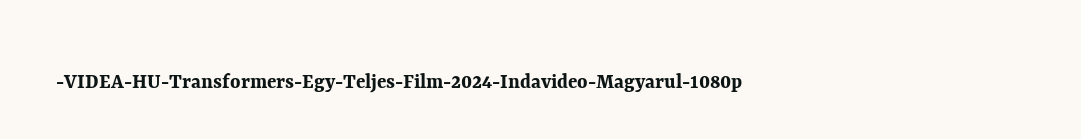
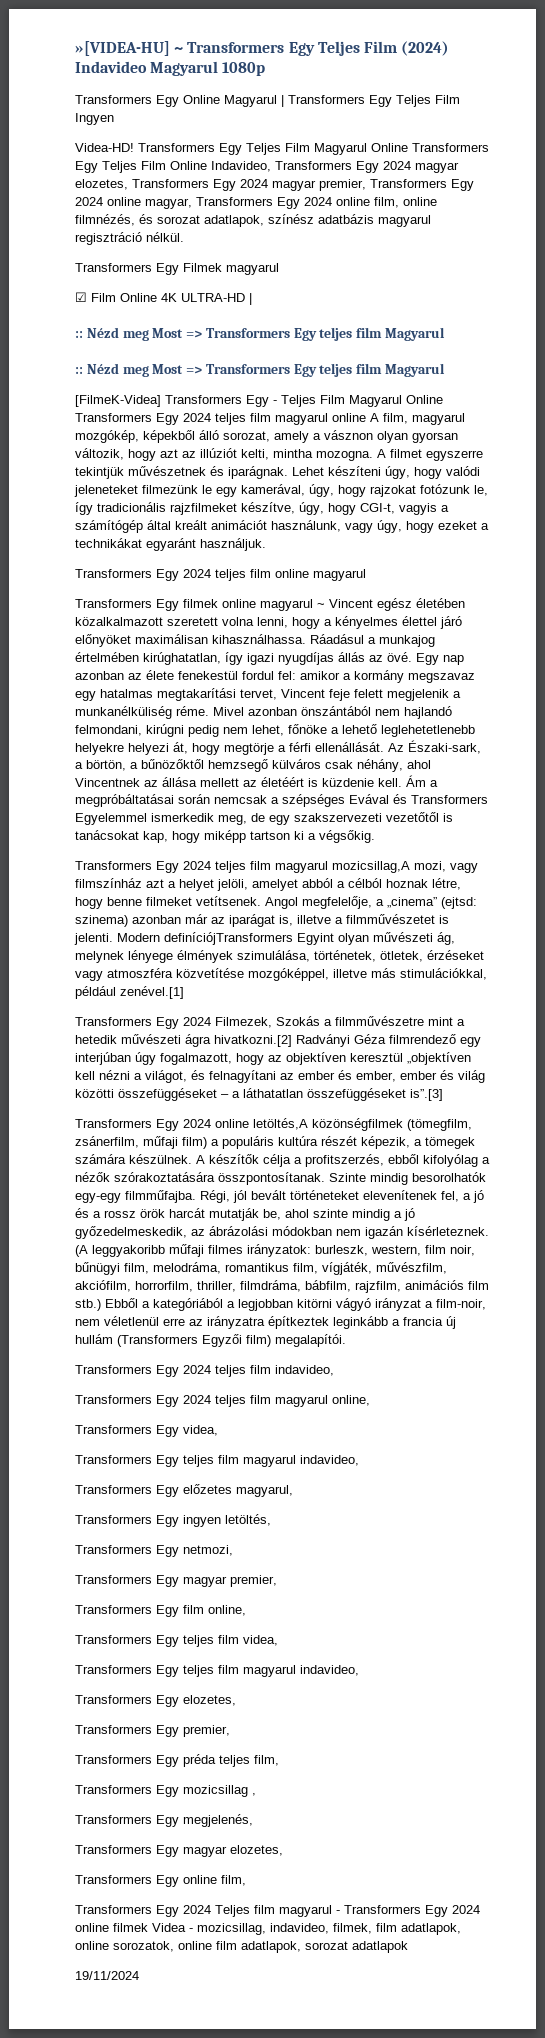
- -VIDEA-HU-Transformers-Egy-Teljes-Film-2024-Indavideo-Magyarul-1080p
+ »[VIDEA-HU] ~ Transformers Egy Teljes Film (2024) Indavideo Magyarul 1080p
+ Transformers Egy Online Magyarul | Transformers Egy Teljes Film Ingyen
+ Videa-HD! Transformers Egy Teljes Film Magyarul Online Transformers Egy Teljes Film Online Indavideo, Transformers Egy 2024 magyar elozetes, Transformers Egy 2024 magyar premier, Transformers Egy 2024 online magyar, Transformers Egy 2024 online film, online filmnézés, és sorozat adatlapok, színész adatbázis magyarul regisztráció nélkül.
+ Transformers Egy Filmek magyarul
+ ☑ Film Online 4K ULTRA-HD |
+ :: Nézd meg Most => Transformers Egy teljes film Magyarul
+ :: Nézd meg Most => Transformers Egy teljes film Magyarul
+ [FilmeK-Videa] Transformers Egy - Teljes Film Magyarul Online Transformers Egy 2024 teljes film magyarul online A film, magyarul mozgókép, képekből álló sorozat, amely a vásznon olyan gyorsan változik, hogy azt az illúziót kelti, mintha mozogna. A filmet egyszerre tekintjük művészetnek és iparágnak. Lehet készíteni úgy, hogy valódi jeleneteket filmezünk le egy kamerával, úgy, hogy rajzokat fotózunk le, így tradicionális rajzfilmeket készítve, úgy, hogy CGI-t, vagyis a számítógép által kreált animációt használunk, vagy úgy, hogy ezeket a technikákat egyaránt használjuk.
+ Transformers Egy 2024 teljes film online magyarul
+ Transformers Egy filmek online magyarul ~ Vincent egész életében közalkalmazott szeretett volna lenni, hogy a kényelmes élettel járó előnyöket maximálisan kihasználhassa. Ráadásul a munkajog értelmében kirúghatatlan, így igazi nyugdíjas állás az övé. Egy nap azonban az élete fenekestül fordul fel: amikor a kormány megszavaz egy hatalmas megtakarítási tervet, Vincent feje felett megjelenik a munkanélküliség réme. Mivel azonban önszántából nem hajlandó felmondani, kirúgni pedig nem lehet, főnöke a lehető leglehetetlenebb helyekre helyezi át, hogy megtörje a férfi ellenállását. Az Északi-sark, a börtön, a bűnözőktől hemzsegő külváros csak néhány, ahol Vincentnek az állása mellett az életéért is küzdenie kell. Ám a megpróbáltatásai során nemcsak a szépséges Evával és Transformers Egyelemmel ismerkedik meg, de egy szakszervezeti vezetőtől is tanácsokat kap, hogy miképp tartson ki a végsőkig.
+ Transformers Egy 2024 teljes film magyarul mozicsillag,A mozi, vagy filmszínház azt a helyet jelöli, amelyet abból a célból hoznak létre, hogy benne filmeket vetítsenek. Angol megfelelője, a „cinema” (ejtsd: szinema) azonban már az iparágat is, illetve a filmművészetet is jelenti. Modern definíciójTransformers Egyint olyan művészeti ág, melynek lényege élmények szimulálása, történetek, ötletek, érzéseket vagy atmoszféra közvetítése mozgóképpel, illetve más stimulációkkal, például zenével.[1]
+ Transformers Egy 2024 Filmezek, Szokás a filmművészetre mint a hetedik művészeti ágra hivatkozni.[2] Radványi Géza filmrendező egy interjúban úgy fogalmazott, hogy az objektíven keresztül „objektíven kell nézni a világot, és felnagyítani az ember és ember, ember és világ közötti összefüggéseket – a láthatatlan összefüggéseket is”.[3]
+ Transformers Egy 2024 online letöltés,A közönségfilmek (tömegfilm, zsánerfilm, műfaji film) a populáris kultúra részét képezik, a tömegek számára készülnek. A készítők célja a profitszerzés, ebből kifolyólag a nézők szórakoztatására összpontosítanak. Szinte mindig besorolhatók egy-egy filmműfajba. Régi, jól bevált történeteket elevenítenek fel, a jó és a rossz örök harcát mutatják be, ahol szinte mindig a jó győzedelmeskedik, az ábrázolási módokban nem igazán kísérleteznek. (A leggyakoribb műfaji filmes irányzatok: burleszk, western, film noir, bűnügyi film, melodráma, romantikus film, vígjáték, művészfilm, akciófilm, horrorfilm, thriller, filmdráma, bábfilm, rajzfilm, animációs film stb.) Ebből a kategóriából a legjobban kitörni vágyó irányzat a film-noir, nem véletlenül erre az irányzatra építkeztek leginkább a francia új hullám (Transformers Egyzői film) megalapítói.
+ Transformers Egy 2024 teljes film indavideo,
+ Transformers Egy 2024 teljes film magyarul online,
+ Transformers Egy videa,
+ Transformers Egy teljes film magyarul indavideo,
+ Transformers Egy előzetes magyarul,
+ Transformers Egy ingyen letöltés,
+ Transformers Egy netmozi,
+ Transformers Egy magyar premier,
+ Transformers Egy film online,
+ Transformers Egy teljes film videa,
+ Transformers Egy teljes film magyarul indavideo,
+ Transformers Egy elozetes,
+ Transformers Egy premier,
+ Transformers Egy préda teljes film,
+ Transformers Egy mozicsillag ,
+ Transformers Egy megjelenés,
+ Transformers Egy magyar elozetes,
+ Transformers Egy online film,
+ Transformers Egy 2024 Teljes film magyarul - Transformers Egy 2024 online filmek Videa - mozicsillag, indavideo, filmek, film adatlapok, online sorozatok, online film adatlapok, sorozat adatlapok
+ 19/11/2024

